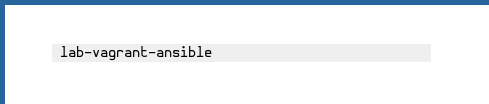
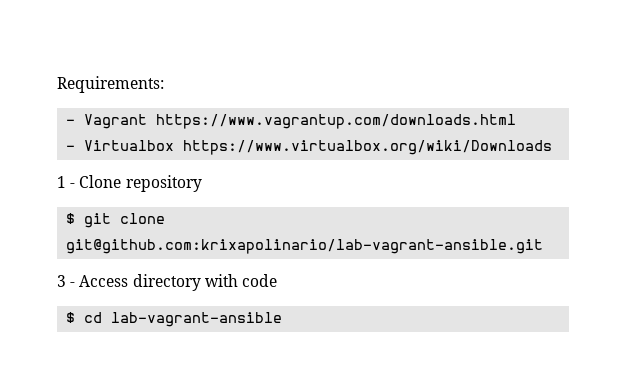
- lab-vagrant-ansible
+ Requirements:
+ - Vagrant https://www.vagrantup.com/downloads.html
+ - Virtualbox https://www.virtualbox.org/wiki/Downloads
+ 1 - Clone repository
+ $ git clone git@github.com:krixapolinario/lab-vagrant-ansible.git
+ 3 - Access directory with code
+ $ cd lab-vagrant-ansible

